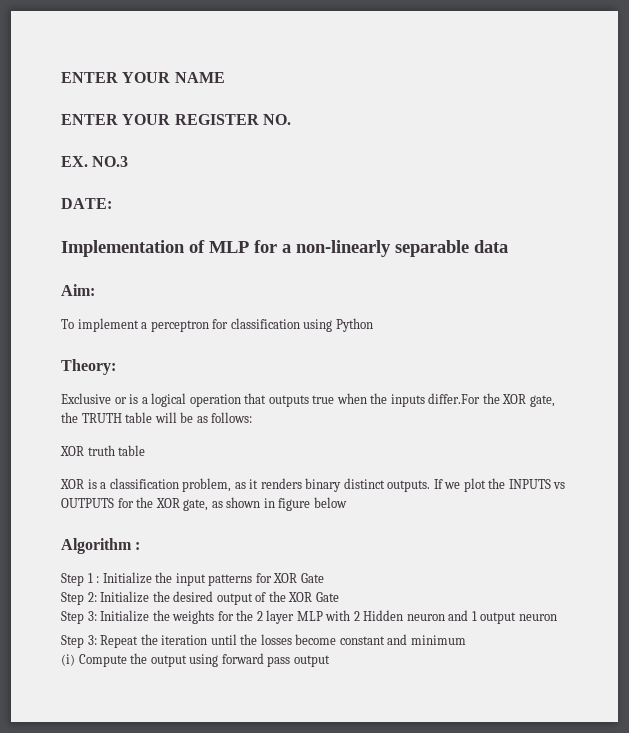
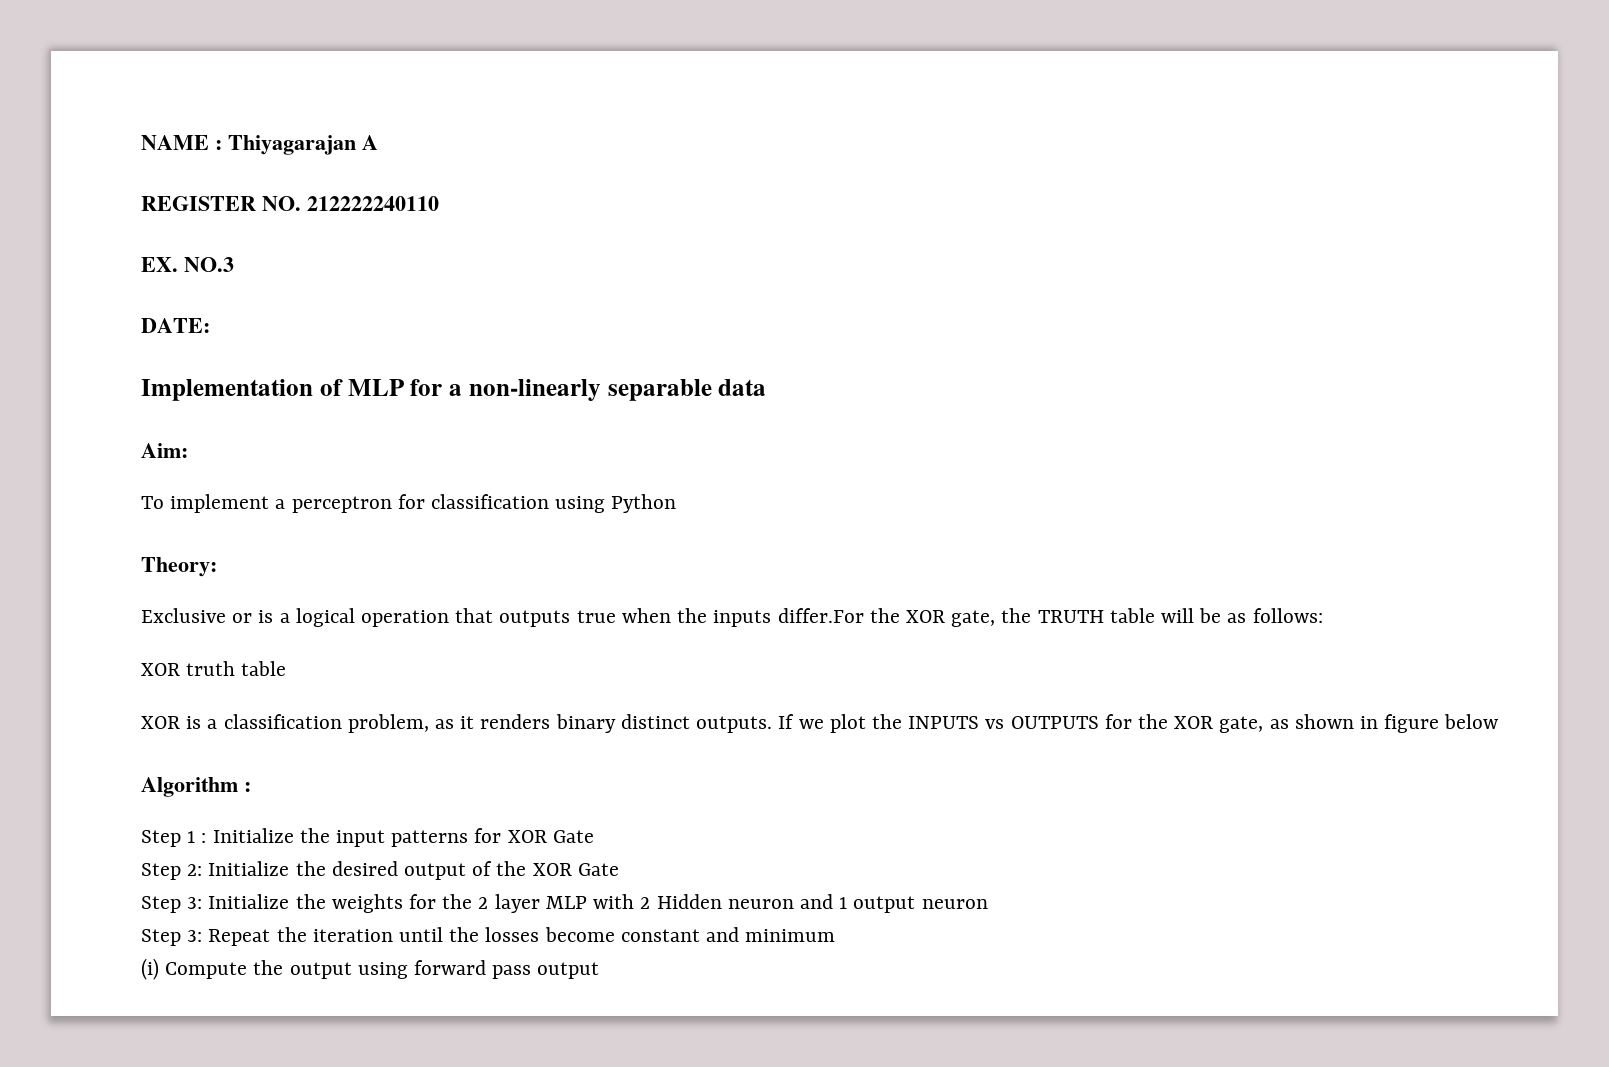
- ENTER YOUR NAME
- ENTER YOUR REGISTER NO.
+ NAME : Thiyagarajan A
+ REGISTER NO. 212222240110

